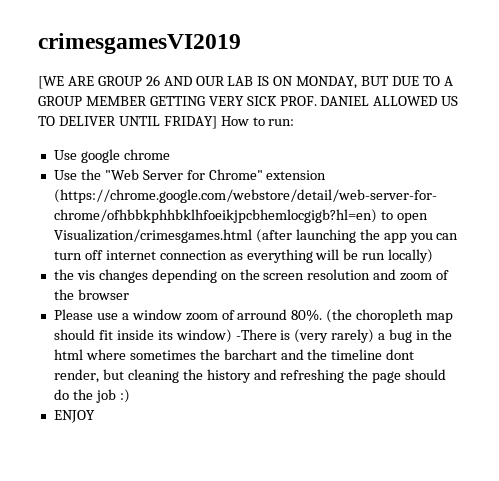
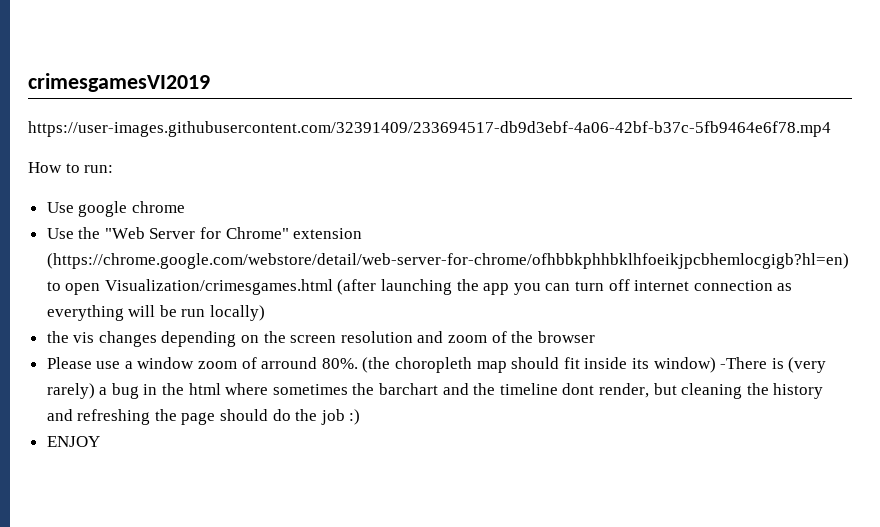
- [WE ARE GROUP 26 AND OUR LAB IS ON MONDAY, BUT DUE TO A GROUP MEMBER GETTING VERY SICK PROF. DANIEL ALLOWED US TO DELIVER UNTIL FRIDAY] How to run:
+ https://user-images.githubusercontent.com/32391409/233694517-db9d3ebf-4a06-42bf-b37c-5fb9464e6f78.mp4
+ How to run:

